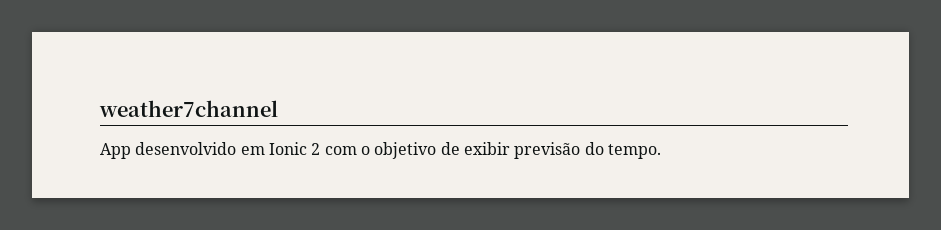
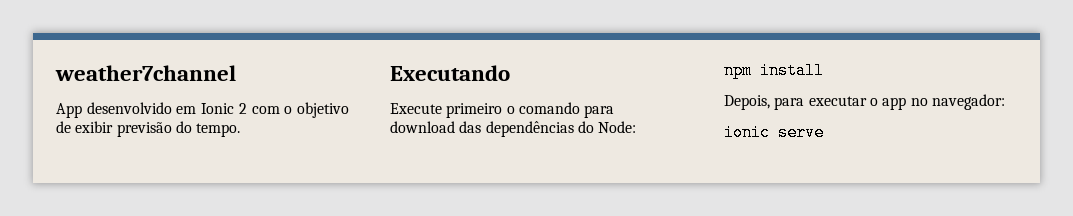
+ Executando
+ Execute primeiro o comando para download das dependências do Node:
+ npm install
+ Depois, para executar o app no navegador:
+ ionic serve

